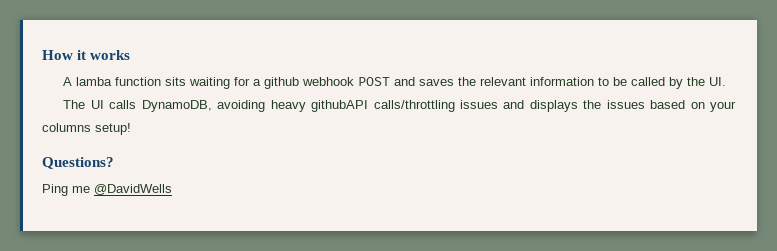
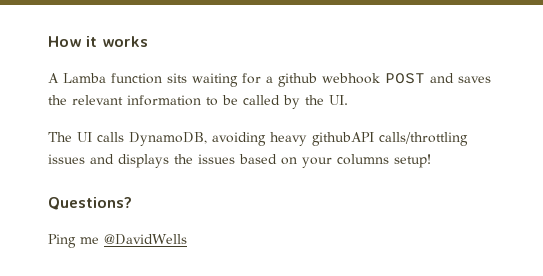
- A lamba function sits waiting for a github webhook POST and saves the relevant information to be called by the UI.
+ A Lamba function sits waiting for a github webhook POST and saves the relevant information to be called by the UI.

